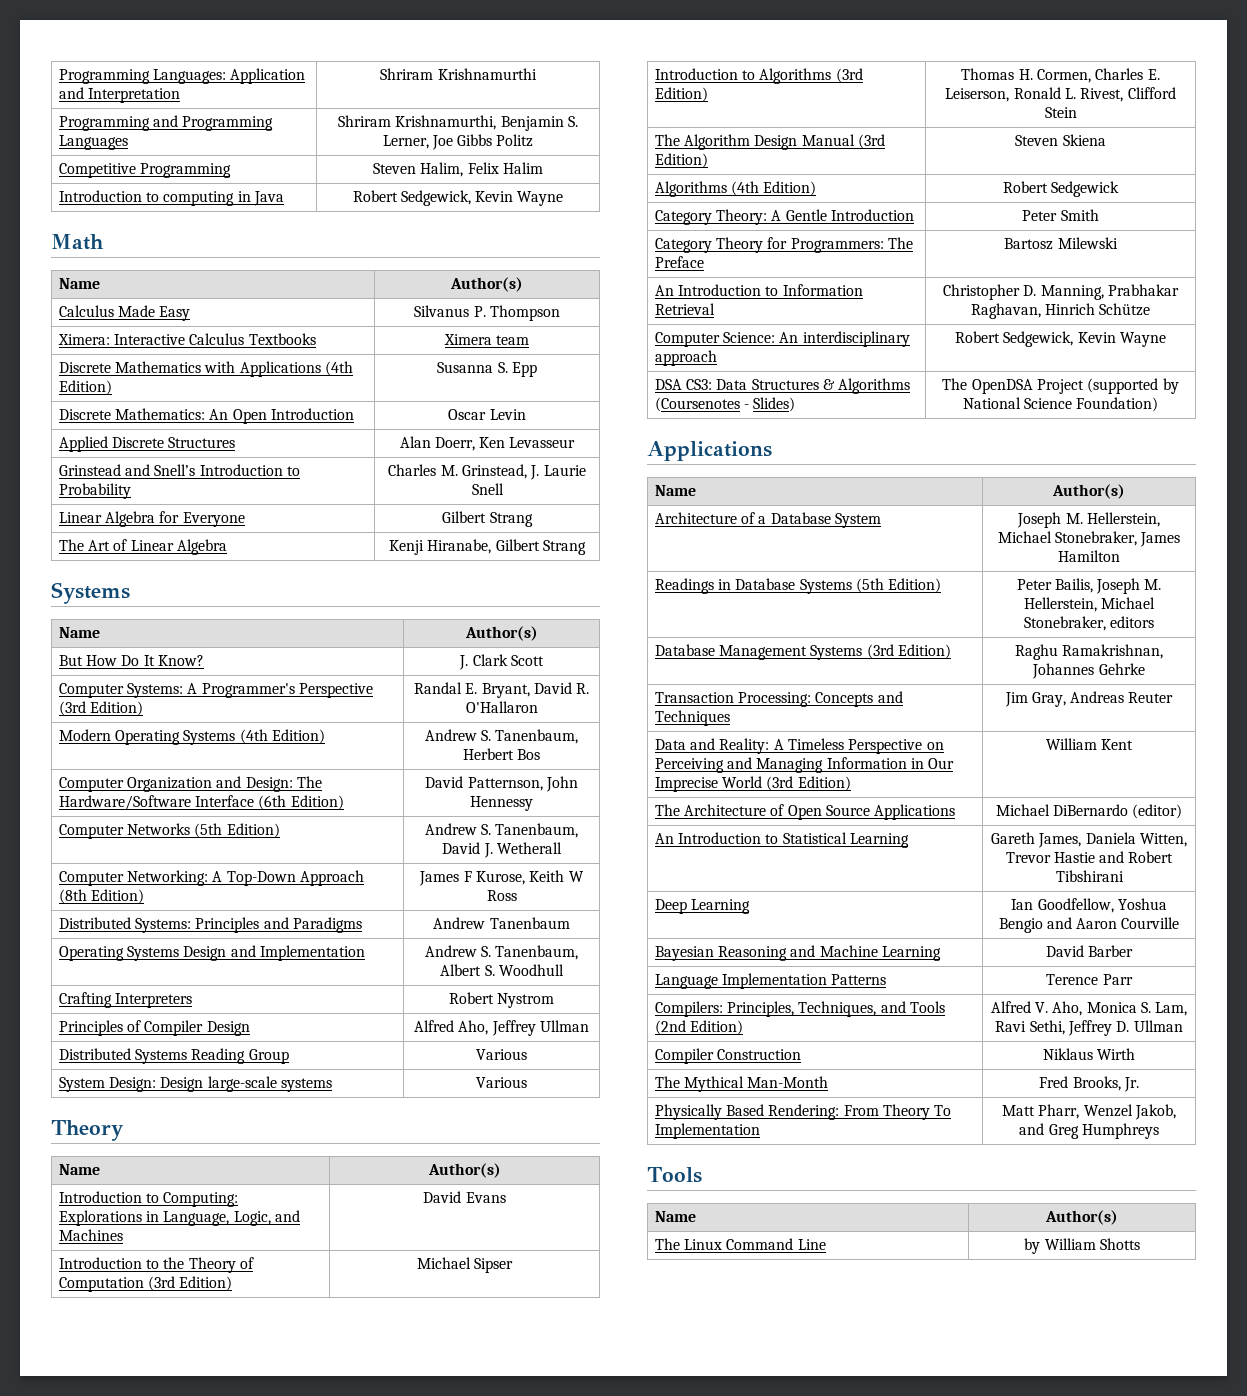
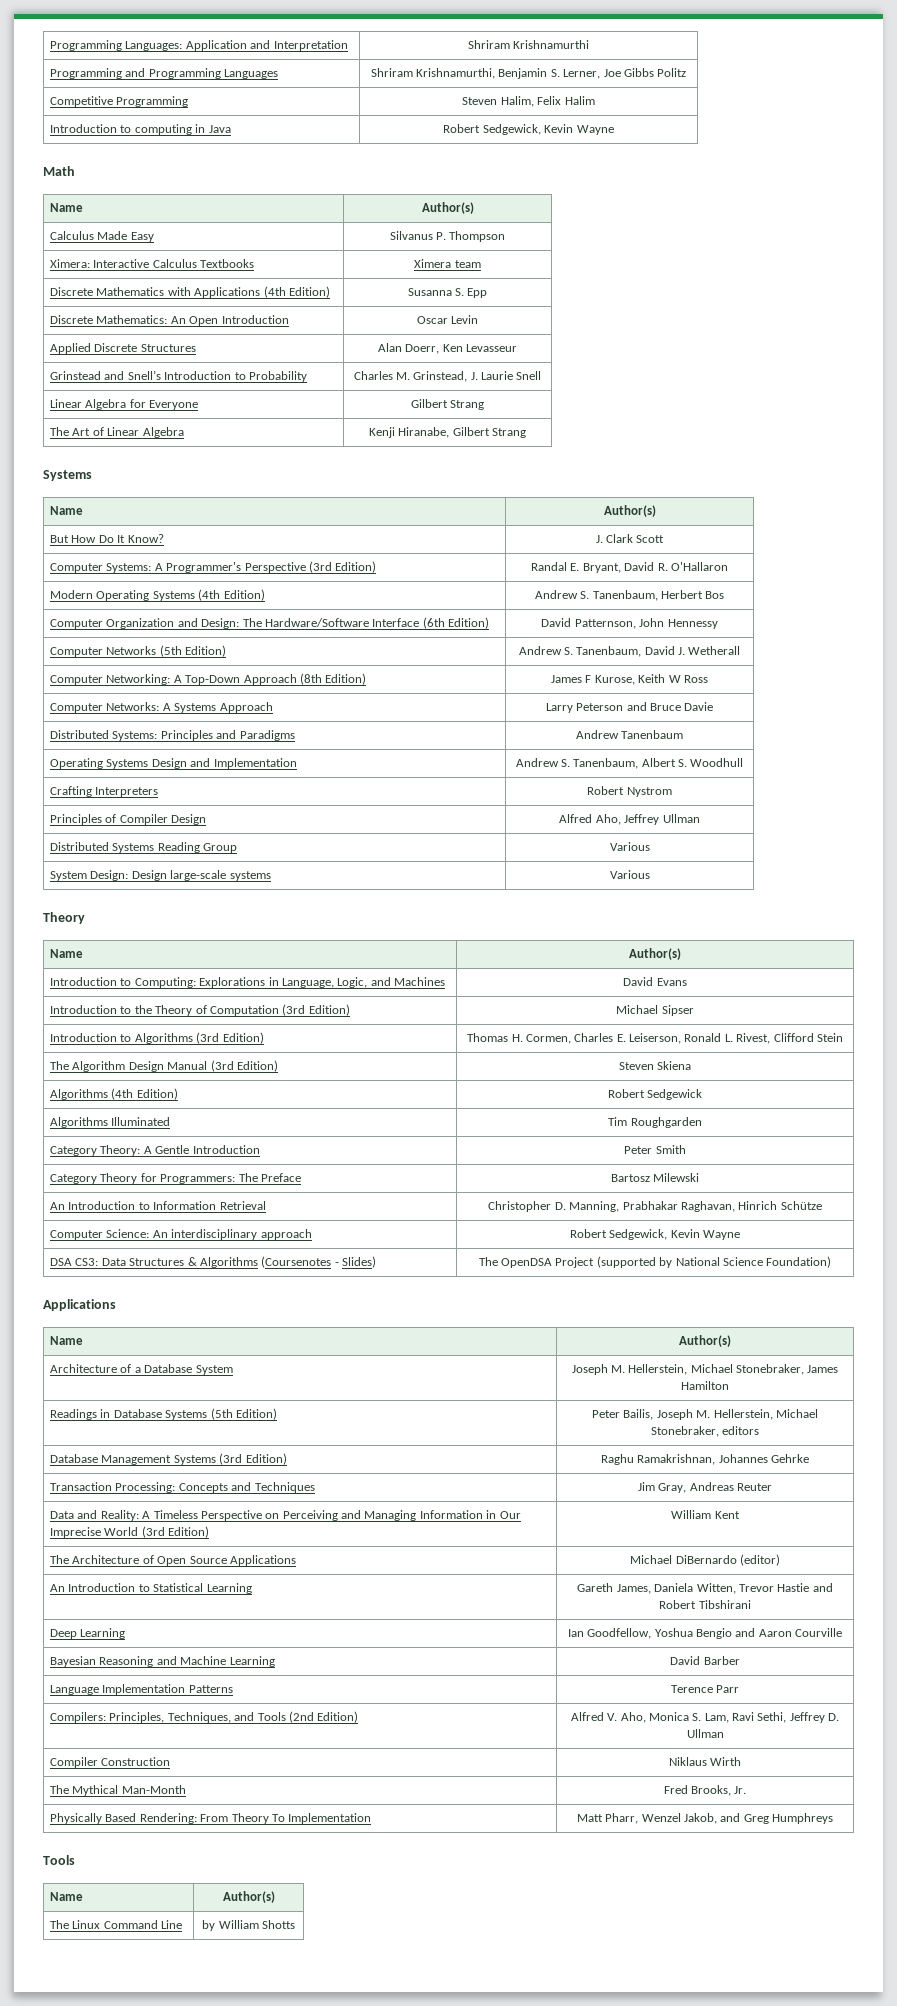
+ Computer Networks: A Systems Approach | Larry Peterson and Bruce Davie
+ Algorithms Illuminated | Tim Roughgarden

